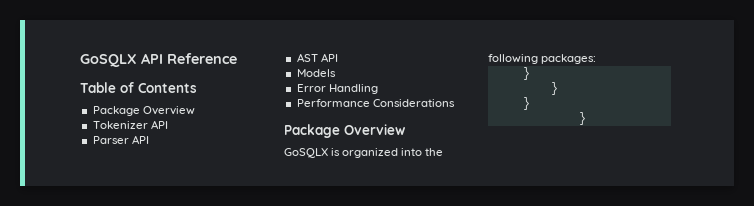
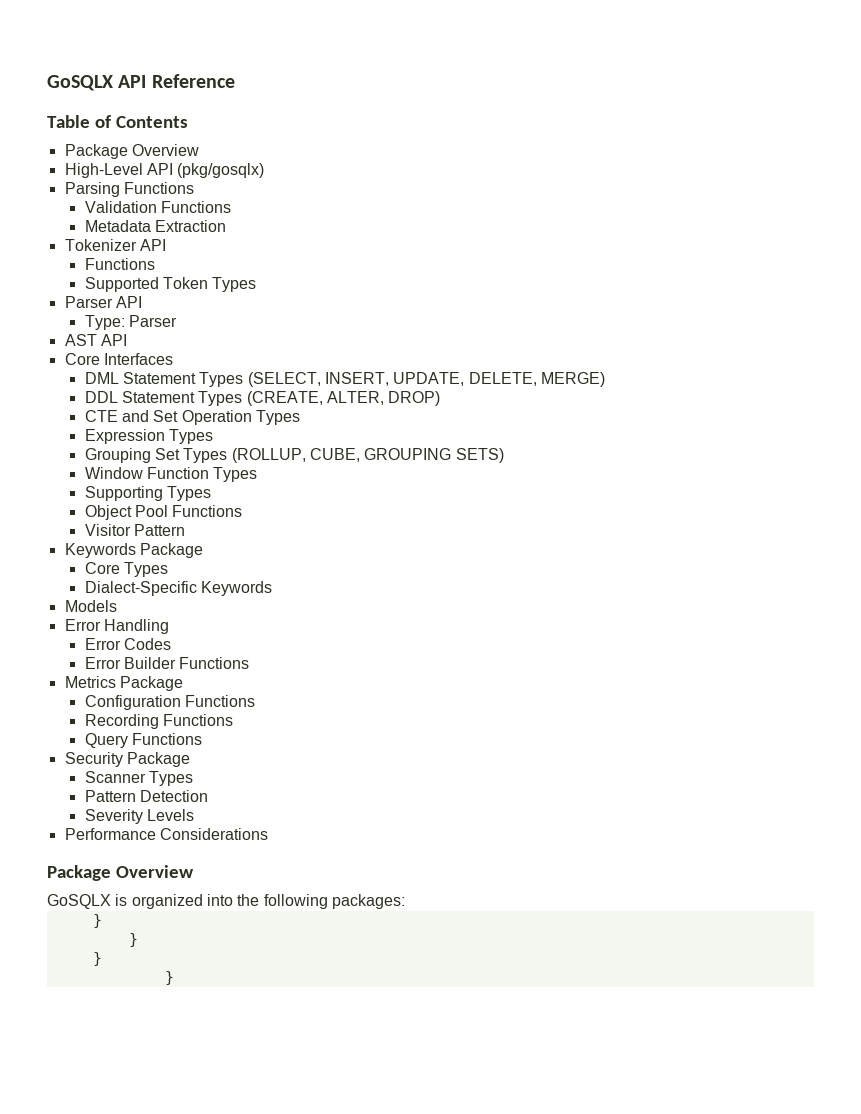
+ High-Level API (pkg/gosqlx)
+ Parsing Functions
+ Validation Functions
+ Metadata Extraction
  Tokenizer API
+ Functions
+ Supported Token Types
+ Type: Parser
+ Core Interfaces
+ DML Statement Types (SELECT, INSERT, UPDATE, DELETE, MERGE)
+ DDL Statement Types (CREATE, ALTER, DROP)
+ CTE and Set Operation Types
+ Expression Types
+ Grouping Set Types (ROLLUP, CUBE, GROUPING SETS)
+ Window Function Types
+ Supporting Types
+ Object Pool Functions
+ Visitor Pattern
+ Keywords Package
+ Core Types
+ Dialect-Specific Keywords
  Models
  Error Handling
+ Error Codes
+ Error Builder Functions
+ Metrics Package
+ Configuration Functions
+ Recording Functions
+ Query Functions
+ Security Package
+ Scanner Types
+ Pattern Detection
+ Severity Levels

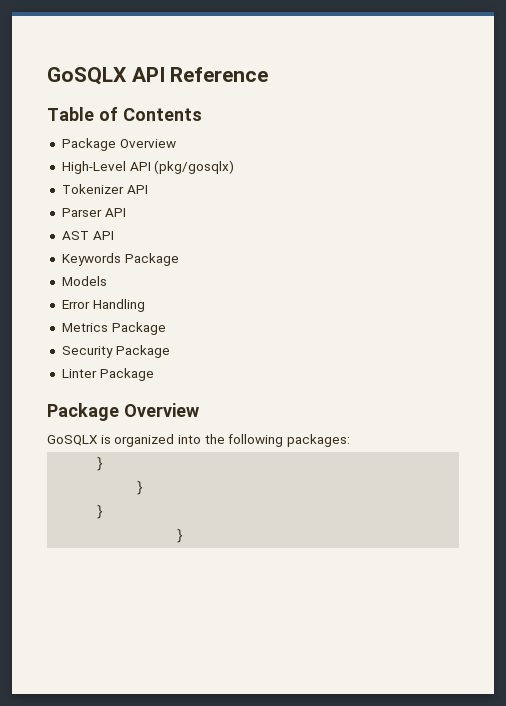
- Parsing Functions
- Validation Functions
- Metadata Extraction
  Tokenizer API
- Functions
- Supported Token Types
- Type: Parser
- Core Interfaces
- DML Statement Types (SELECT, INSERT, UPDATE, DELETE, MERGE)
- DDL Statement Types (CREATE, ALTER, DROP)
- CTE and Set Operation Types
- Expression Types
- Grouping Set Types (ROLLUP, CUBE, GROUPING SETS)
- Window Function Types
- Supporting Types
- Object Pool Functions
- Visitor Pattern
  Keywords Package
- Core Types
- Dialect-Specific Keywords
  Models
  Error Handling
- Error Codes
- Error Builder Functions
  Metrics Package
- Configuration Functions
- Recording Functions
- Query Functions
  Security Package
- Scanner Types
- Pattern Detection
- Severity Levels
- Performance Considerations
+ Linter Package

